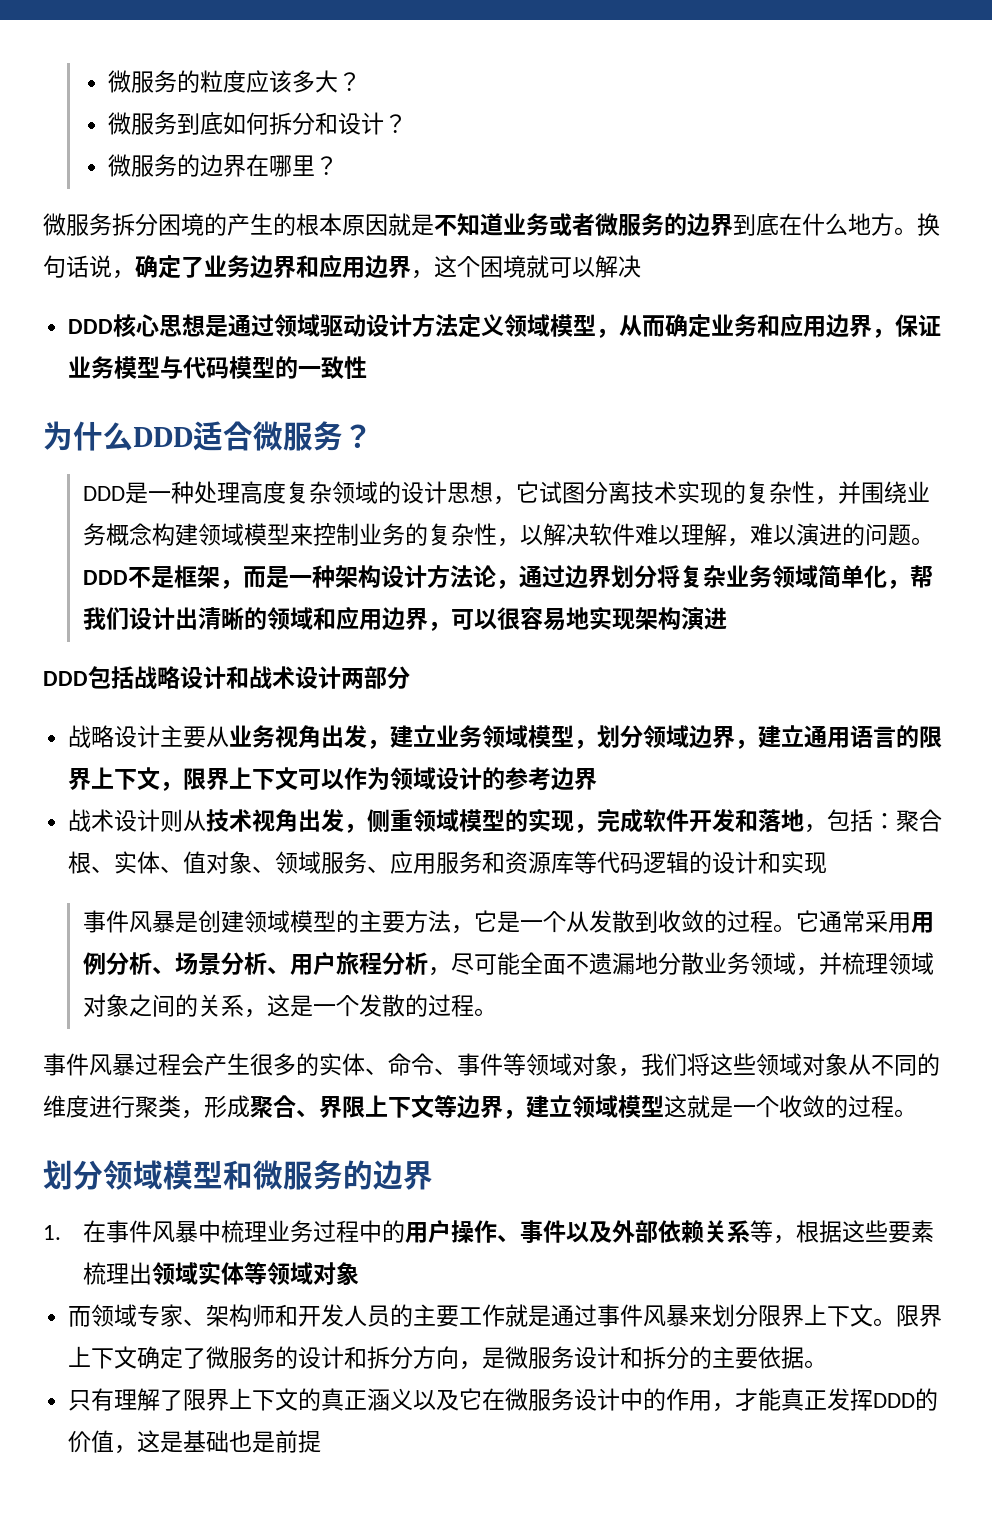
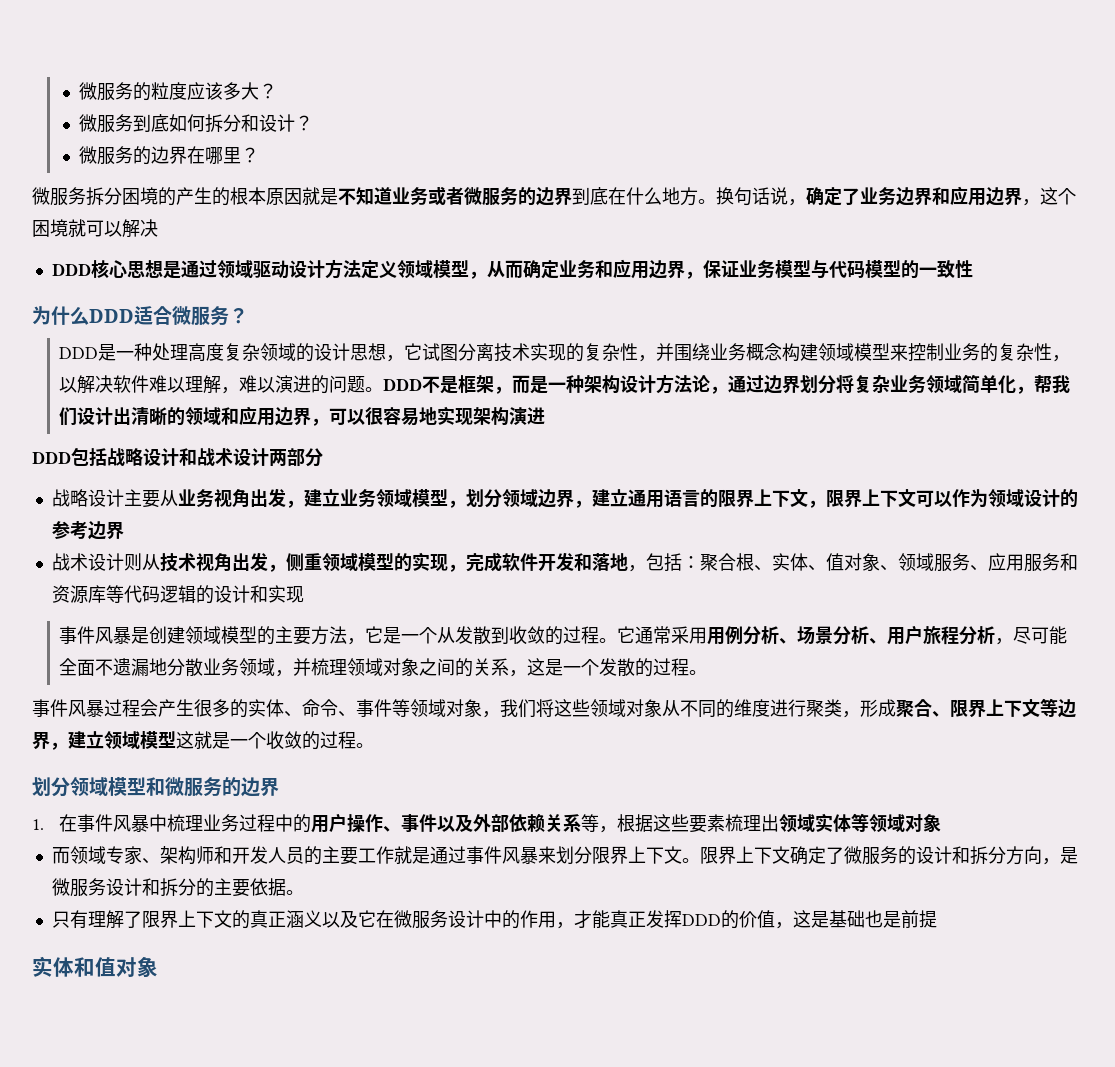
- 事件风暴过程会产生很多的实体、命令、事件等领域对象，我们将这些领域对象从不同的维度进行聚类，形成聚合、界限上下文等边界，建立领域模型这就是一个收敛的过程。
+ 事件风暴过程会产生很多的实体、命令、事件等领域对象，我们将这些领域对象从不同的维度进行聚类，形成聚合、限界上下文等边界，建立领域模型这就是一个收敛的过程。
+ 实体和值对象

